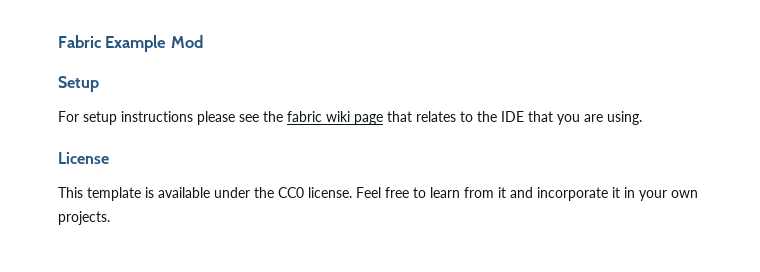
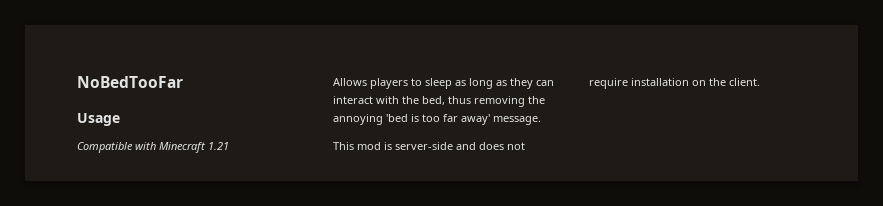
- Fabric Example Mod
- Setup
- For setup instructions please see the fabric wiki page that relates to the IDE that you are using.
- License
- This template is available under the CC0 license. Feel free to learn from it and incorporate it in your own projects.
+ NoBedTooFar
+ Usage
+ Compatible with Minecraft 1.21
+ Allows players to sleep as long as they can interact with the bed, thus removing the annoying 'bed is too far away' message.
+ This mod is server-side and does not require installation on the client.

